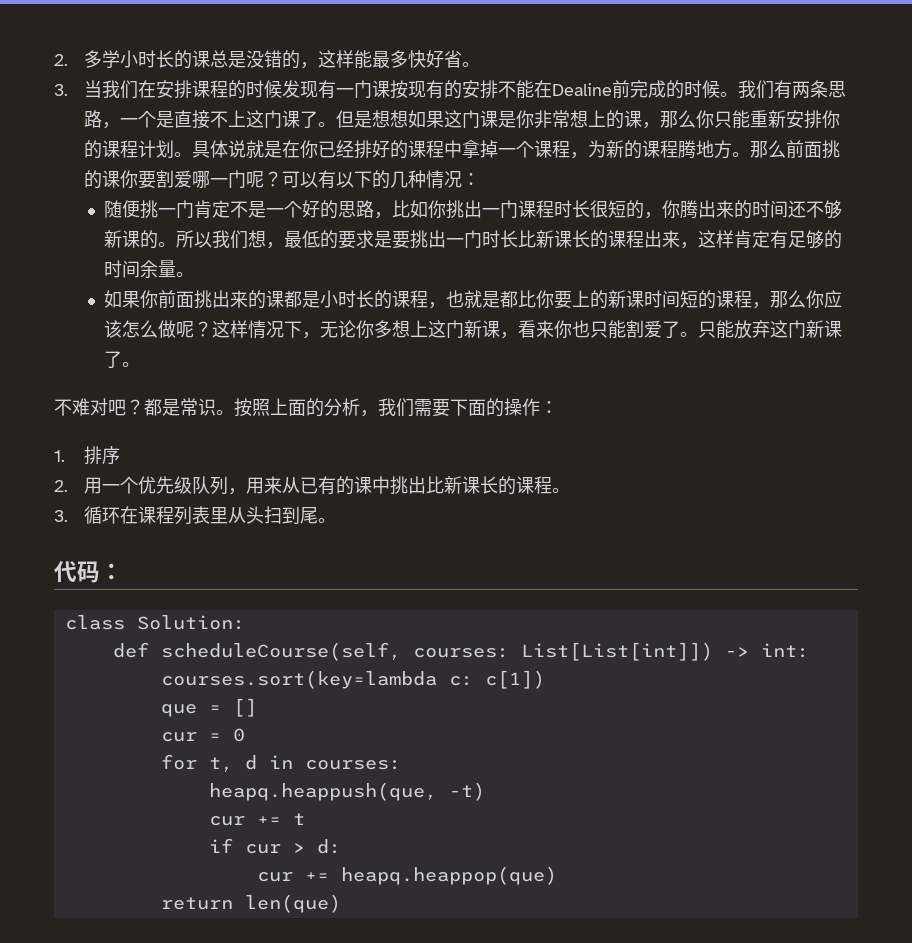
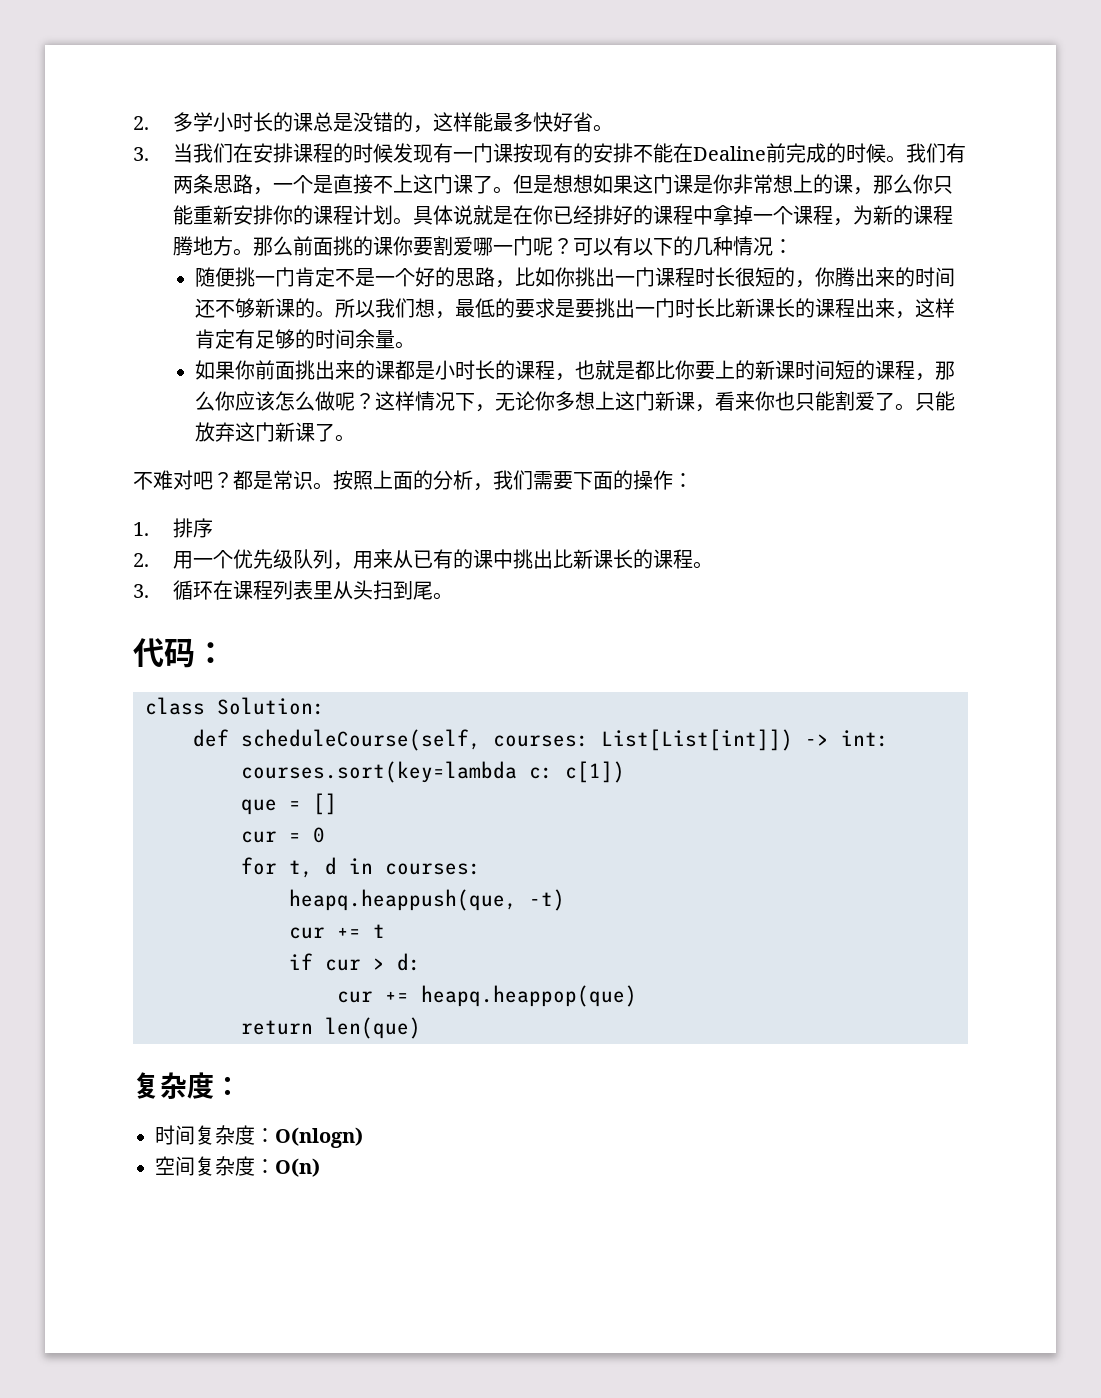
  return len(que)
+ 复杂度：
+ 时间复杂度：O(nlogn)
+ 空间复杂度：O(n)

